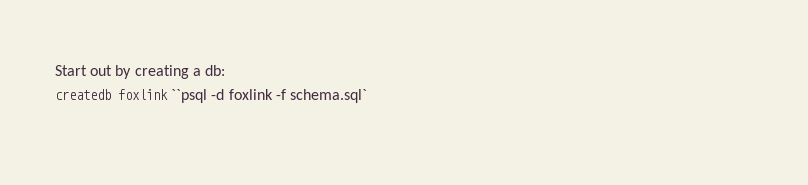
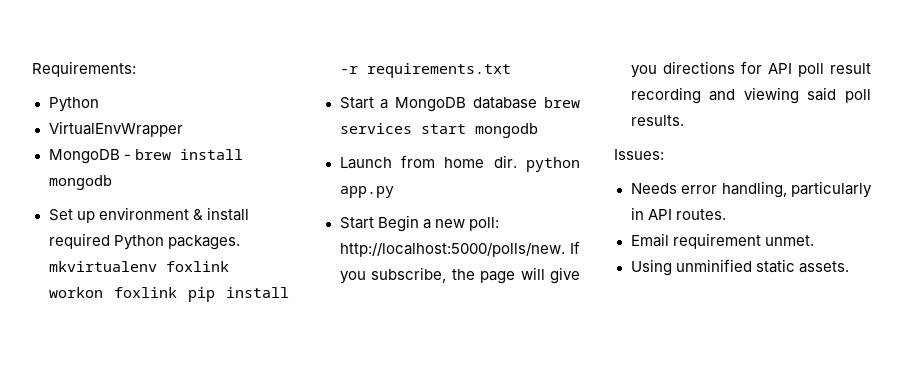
- Start out by creating a db:
- createdb foxlink ``psql -d foxlink -f schema.sql`
+ Requirements:
+ Python
+ VirtualEnvWrapper
+ MongoDB - brew install mongodb
+ Set up environment & install required Python packages. mkvirtualenv foxlink workon foxlink pip install -r requirements.txt
+ Start a MongoDB database brew services start mongodb
+ Launch from home dir. python app.py
+ Start Begin a new poll: http://localhost:5000/polls/new. If you subscribe, the page will give you directions for API poll result recording and viewing said poll results.
+ Issues:
+ Needs error handling, particularly in API routes.
+ Email requirement unmet.
+ Using unminified static assets.

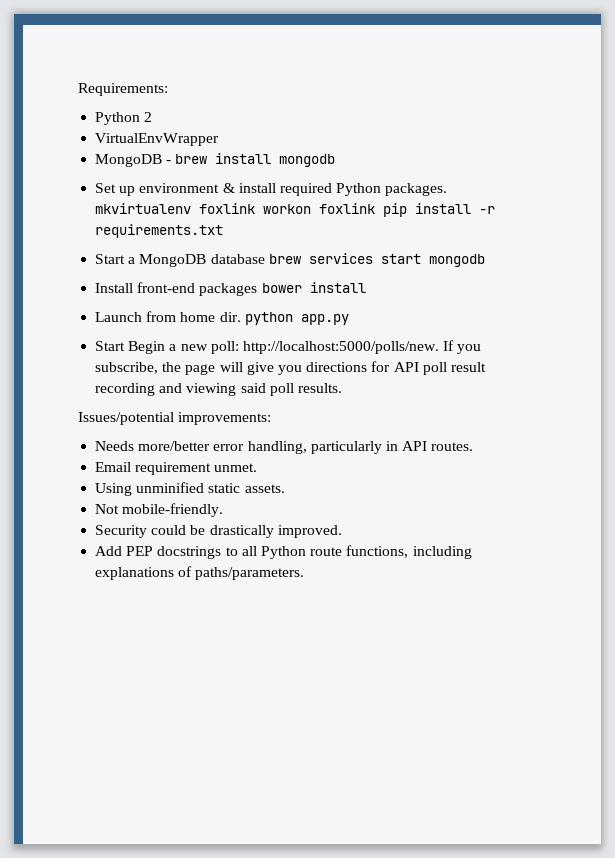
  Requirements:
- Python
+ Python 2
+ Install front-end packages bower install
- Issues:
+ Issues/potential improvements:
- Needs error handling, particularly in API routes.
+ Needs more/better error handling, particularly in API routes.
+ Not mobile-friendly.
+ Security could be drastically improved.
+ Add PEP docstrings to all Python route functions, including explanations of paths/parameters.

